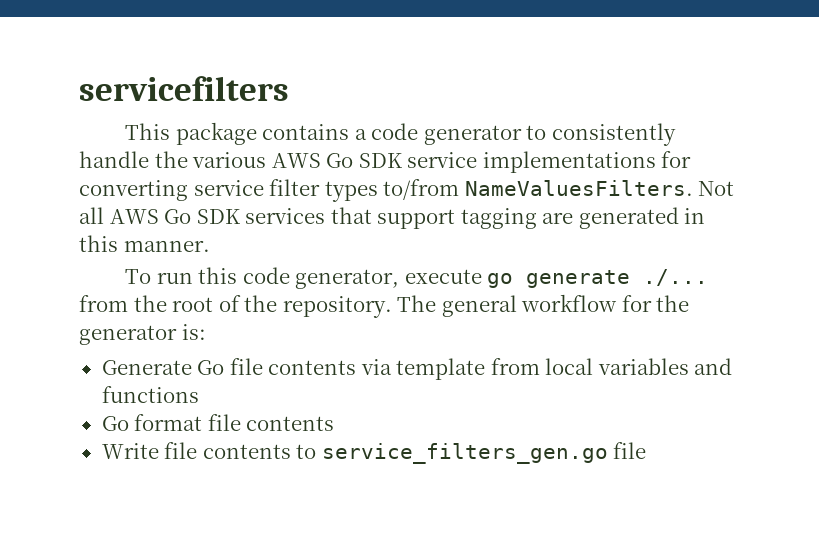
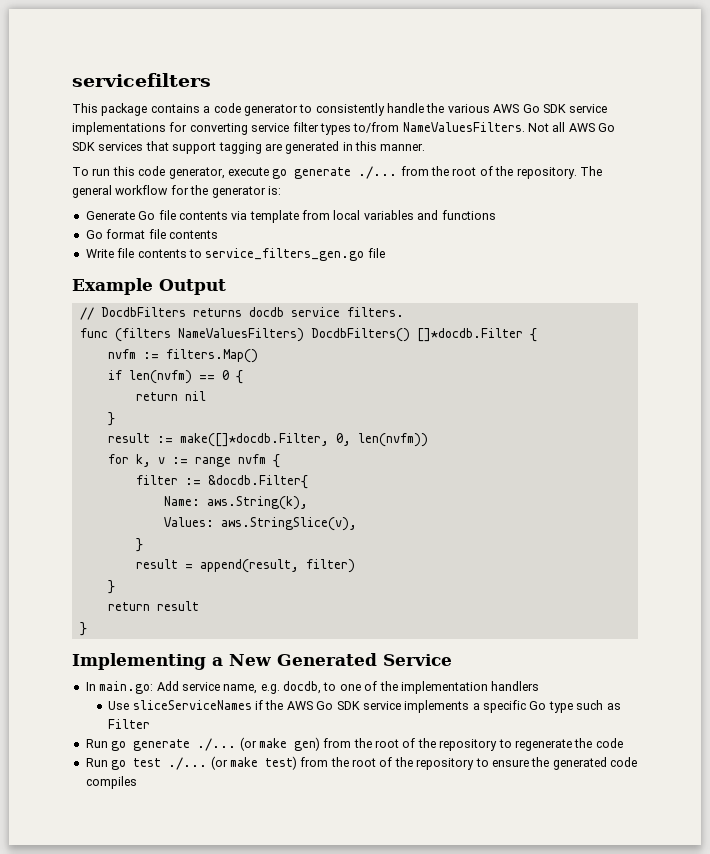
+ Example Output
+ // DocdbFilters returns docdb service filters.
+ func (filters NameValuesFilters) DocdbFilters() []*docdb.Filter {
+ nvfm := filters.Map()
+ if len(nvfm) == 0 {
+ return nil
+ }
+ result := make([]*docdb.Filter, 0, len(nvfm))
+ for k, v := range nvfm {
+ filter := &docdb.Filter{
+ Name: aws.String(k),
+ Values: aws.StringSlice(v),
+ }
+ result = append(result, filter)
+ }
+ return result
+ }
+ Implementing a New Generated Service
+ In main.go: Add service name, e.g. docdb, to one of the implementation handlers
+ Use sliceServiceNames if the AWS Go SDK service implements a specific Go type such as Filter
+ Run go generate ./... (or make gen) from the root of the repository to regenerate the code
+ Run go test ./... (or make test) from the root of the repository to ensure the generated code compiles

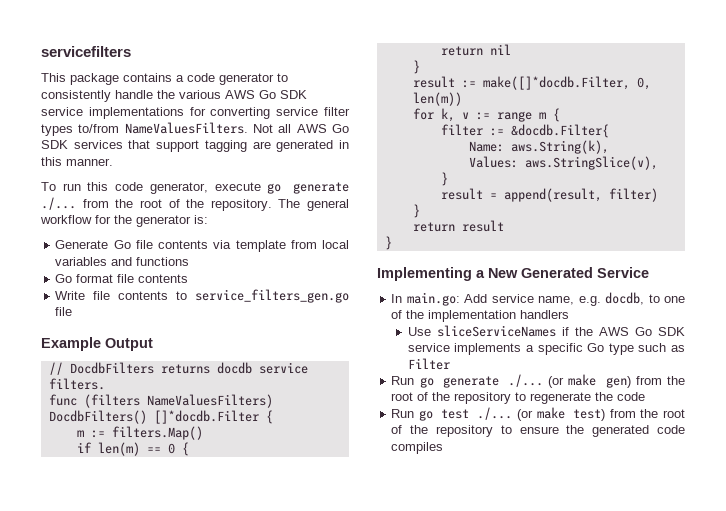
- nvfm := filters.Map()
+ m := filters.Map()
- if len(nvfm) == 0 {
+ if len(m) == 0 {
- result := make([]*docdb.Filter, 0, len(nvfm))
+ result := make([]*docdb.Filter, 0, len(m))
- for k, v := range nvfm {
+ for k, v := range m {

